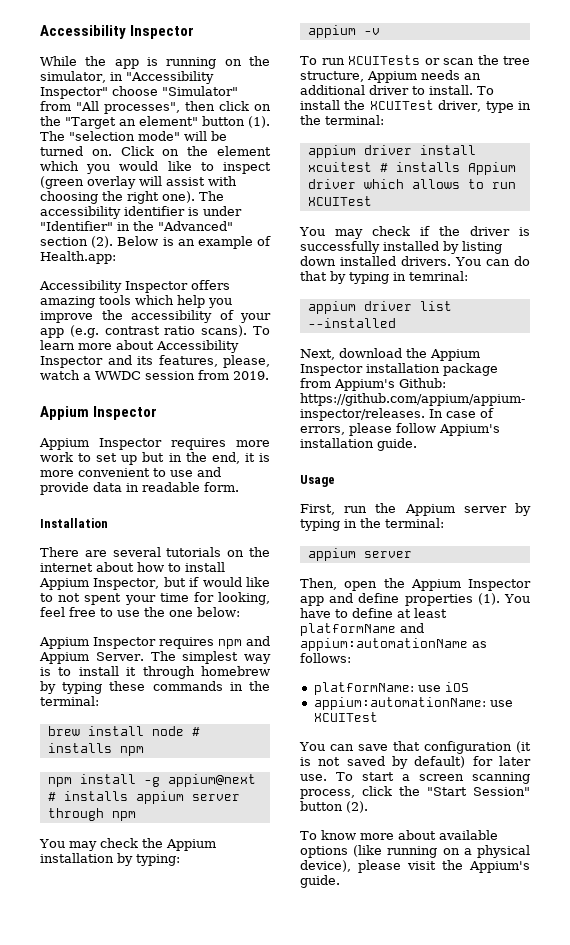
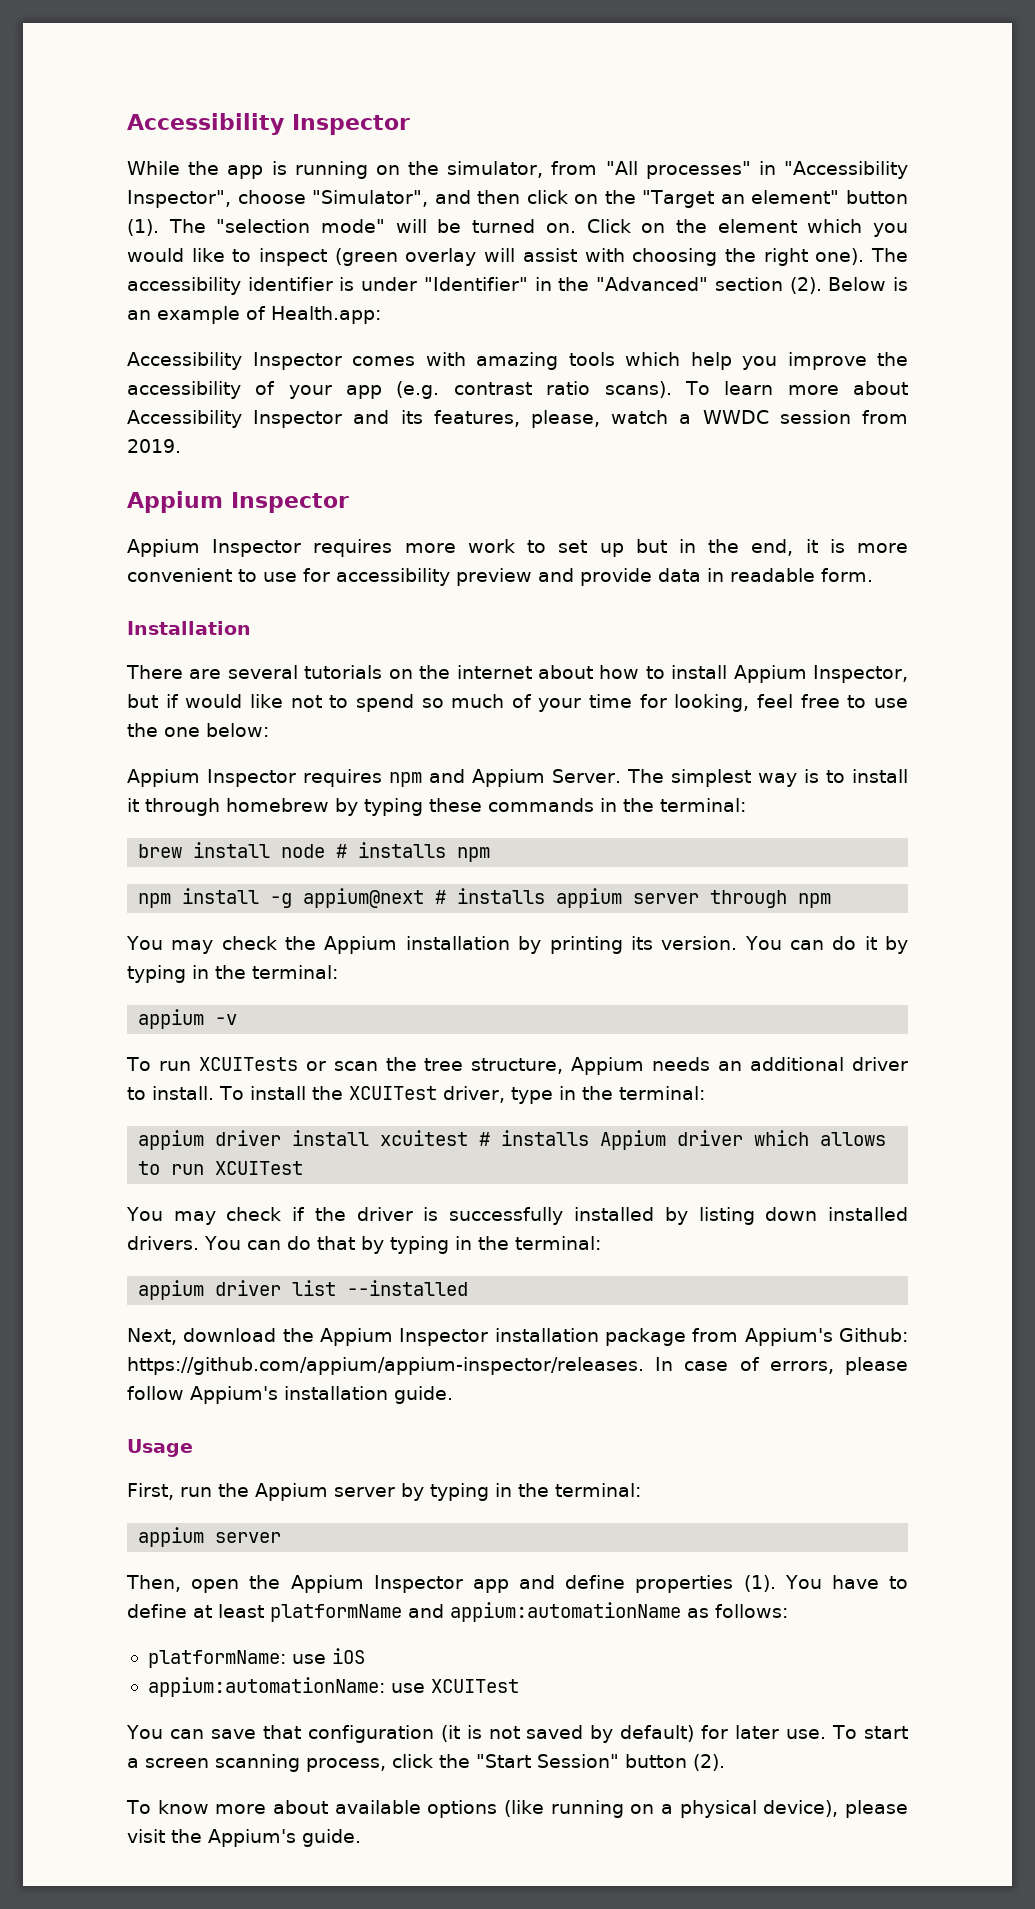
- While the app is running on the simulator, in "Accessibility Inspector" choose "Simulator" from "All processes", then click on the "Target an element" button (1).
+ While the app is running on the simulator, from "All processes" in "Accessibility Inspector", choose "Simulator", and then click on the "Target an element" button (1).
- Accessibility Inspector offers amazing tools which help you improve the accessibility of your app (e.g. contrast ratio scans).
+ Accessibility Inspector comes with amazing tools which help you improve the accessibility of your app (e.g. contrast ratio scans).
- Appium Inspector requires more work to set up but in the end, it is more convenient to use and provide data in readable form.
+ Appium Inspector requires more work to set up but in the end, it is more convenient to use for accessibility preview and provide data in readable form.
- There are several tutorials on the internet about how to install Appium Inspector, but if would like to not spent your time for looking, feel free to use the one below:
+ There are several tutorials on the internet about how to install Appium Inspector, but if would like not to spend so much of your time for looking, feel free to use the one below:
- You may check the Appium installation by typing:
+ You may check the Appium installation by printing its version. You can do it by typing in the terminal:
- You can do that by typing in temrinal:
+ You can do that by typing in the terminal:

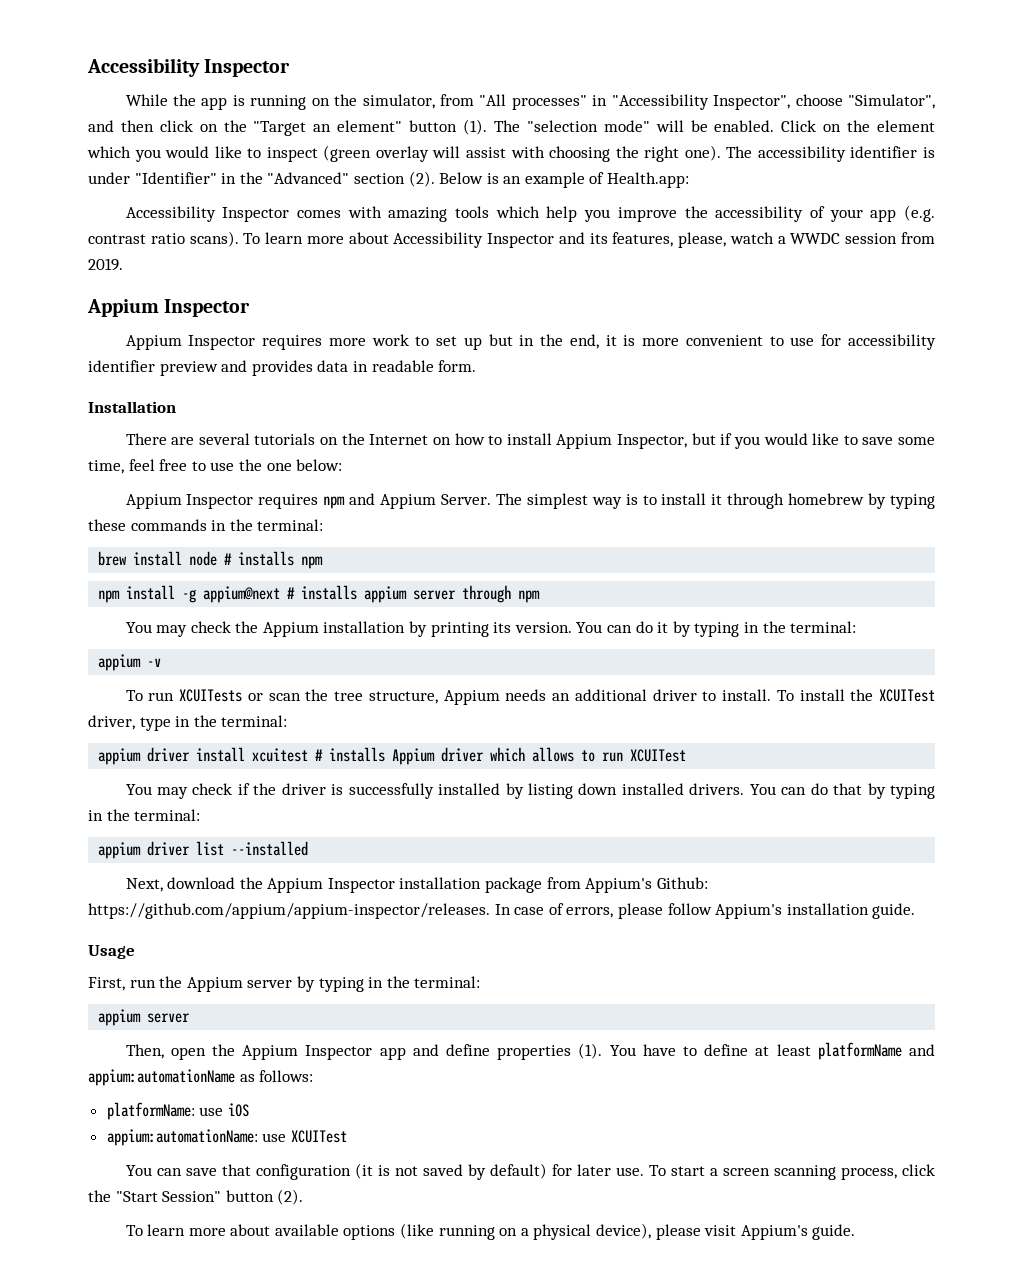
- The "selection mode" will be turned on.
+ The "selection mode" will be enabled.
- Appium Inspector requires more work to set up but in the end, it is more convenient to use for accessibility preview and provide data in readable form.
+ Appium Inspector requires more work to set up but in the end, it is more convenient to use for accessibility identifier preview and provides data in readable form.
- There are several tutorials on the internet about how to install Appium Inspector, but if would like not to spend so much of your time for looking, feel free to use the one below:
+ There are several tutorials on the Internet on how to install Appium Inspector, but if you would like to save some time, feel free to use the one below:
- To know more about available options (like running on a physical device), please visit the Appium's guide.
+ To learn more about available options (like running on a physical device), please visit Appium's guide.

